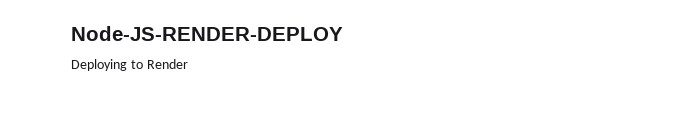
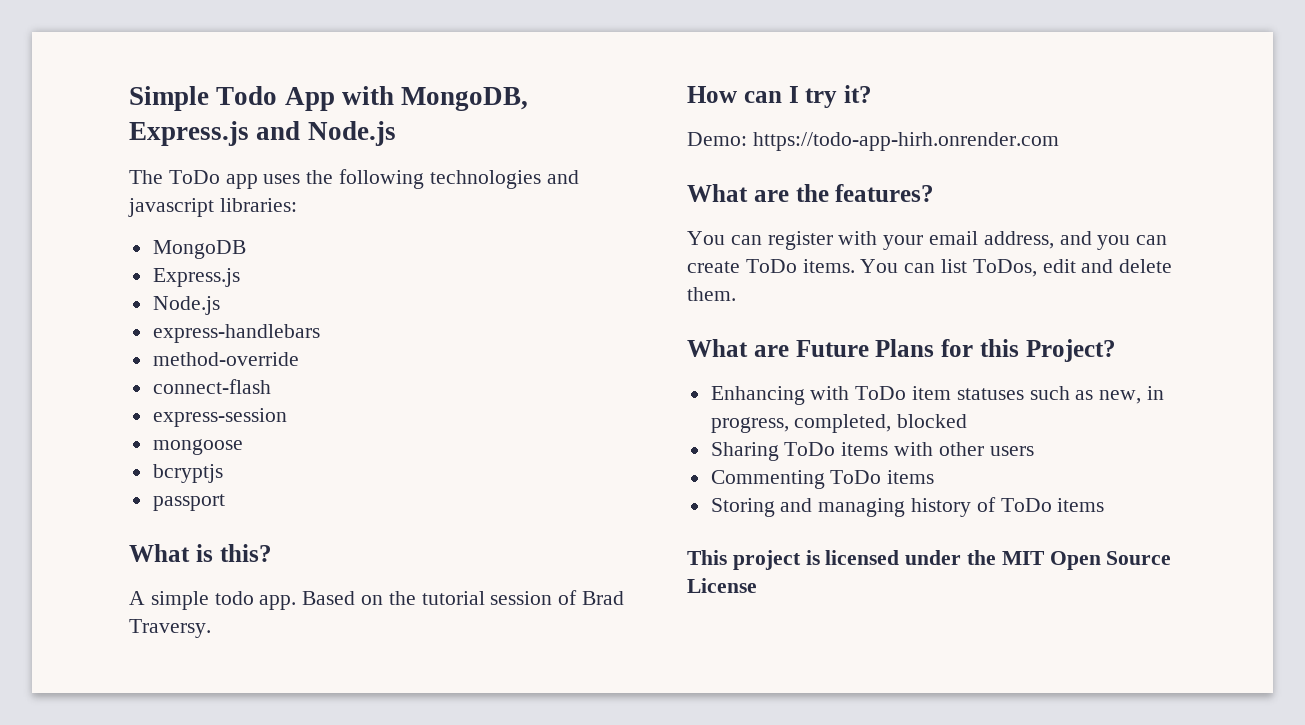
- Node-JS-RENDER-DEPLOY
- Deploying to Render
+ Simple Todo App with MongoDB, Express.js and Node.js
+ The ToDo app uses the following technologies and javascript libraries:
+ MongoDB
+ Express.js
+ Node.js
+ express-handlebars
+ method-override
+ connect-flash
+ express-session
+ mongoose
+ bcryptjs
+ passport
+ What is this?
+ A simple todo app. Based on the tutorial session of Brad Traversy.
+ How can I try it?
+ Demo: https://todo-app-hirh.onrender.com
+ What are the features?
+ You can register with your email address, and you can create ToDo items. You can list ToDos, edit and delete them.
+ What are Future Plans for this Project?
+ Enhancing with ToDo item statuses such as new, in progress, completed, blocked
+ Sharing ToDo items with other users
+ Commenting ToDo items
+ Storing and managing history of ToDo items
+ This project is licensed under the MIT Open Source License

